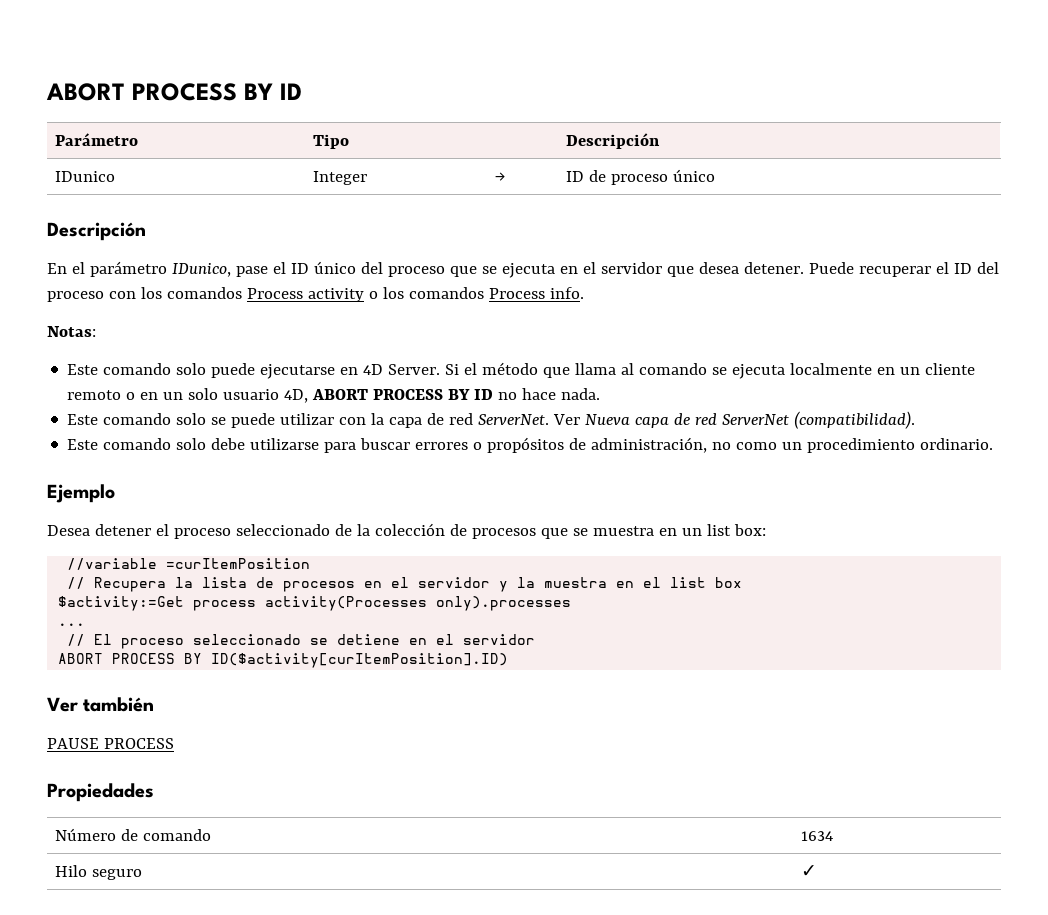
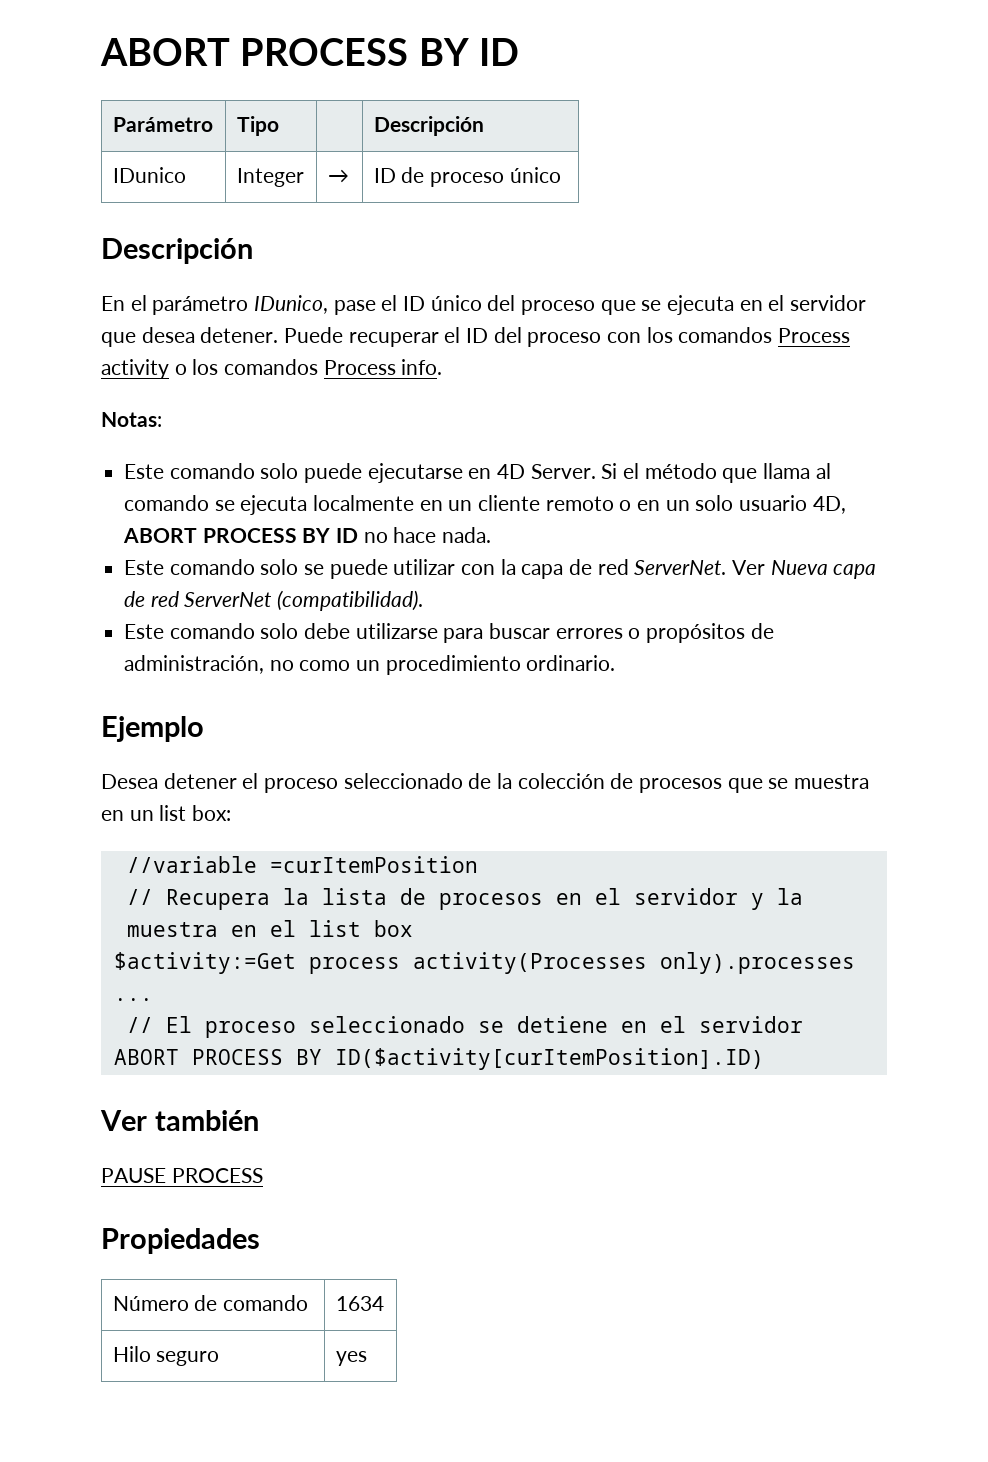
- Hilo seguro | ✓
+ Hilo seguro | yes

